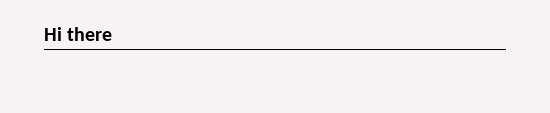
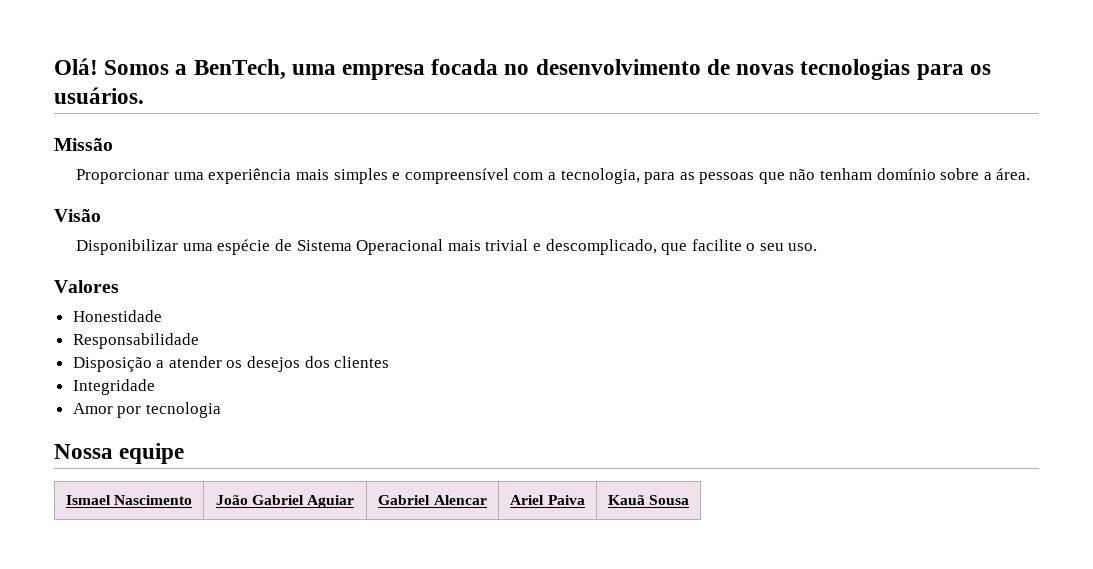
- Hi there
+ Olá! Somos a BenTech, uma empresa focada no desenvolvimento de novas tecnologias para os usuários.
+ Missão
+ Proporcionar uma experiência mais simples e compreensível com a tecnologia, para as pessoas que não tenham domínio sobre a área.
+ Visão
+ Disponibilizar uma espécie de Sistema Operacional mais trivial e descomplicado, que facilite o seu uso.
+ Valores
+ Honestidade
+ Responsabilidade
+ Disposição a atender os desejos dos clientes
+ Integridade
+ Amor por tecnologia
+ Nossa equipe
+ Ismael Nascimento | João Gabriel Aguiar | Gabriel Alencar | Ariel Paiva | Kauã Sousa

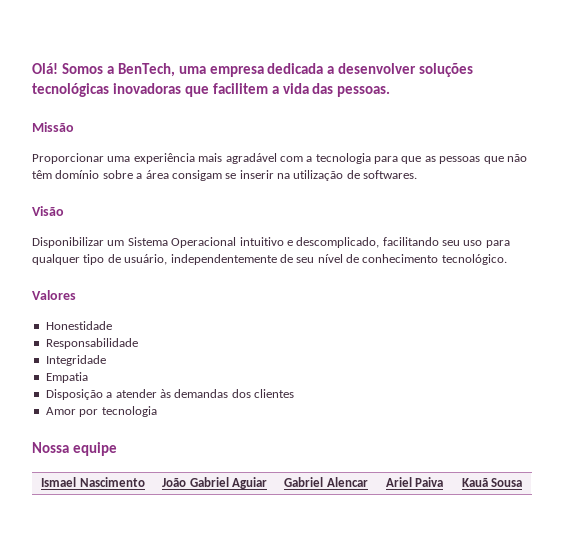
- Somos a BenTech, uma empresa focada no desenvolvimento de novas tecnologias para os usuários.
+ Somos a BenTech, uma empresa dedicada a desenvolver soluções tecnológicas inovadoras que facilitem a vida das pessoas.
- Proporcionar uma experiência mais simples e compreensível com a tecnologia, para as pessoas que não tenham domínio sobre a área.
+ Proporcionar uma experiência mais agradável com a tecnologia para que as pessoas que não têm domínio sobre a área consigam se inserir na utilização de softwares.
  Visão
- Disponibilizar uma espécie de Sistema Operacional mais trivial e descomplicado, que facilite o seu uso.
+ Disponibilizar um Sistema Operacional intuitivo e descomplicado, facilitando seu uso para qualquer tipo de usuário, independentemente de seu nível de conhecimento tecnológico.
+ Integridade
+ Empatia
- Disposição a atender os desejos dos clientes
+ Disposição a atender às demandas dos clientes
- Integridade

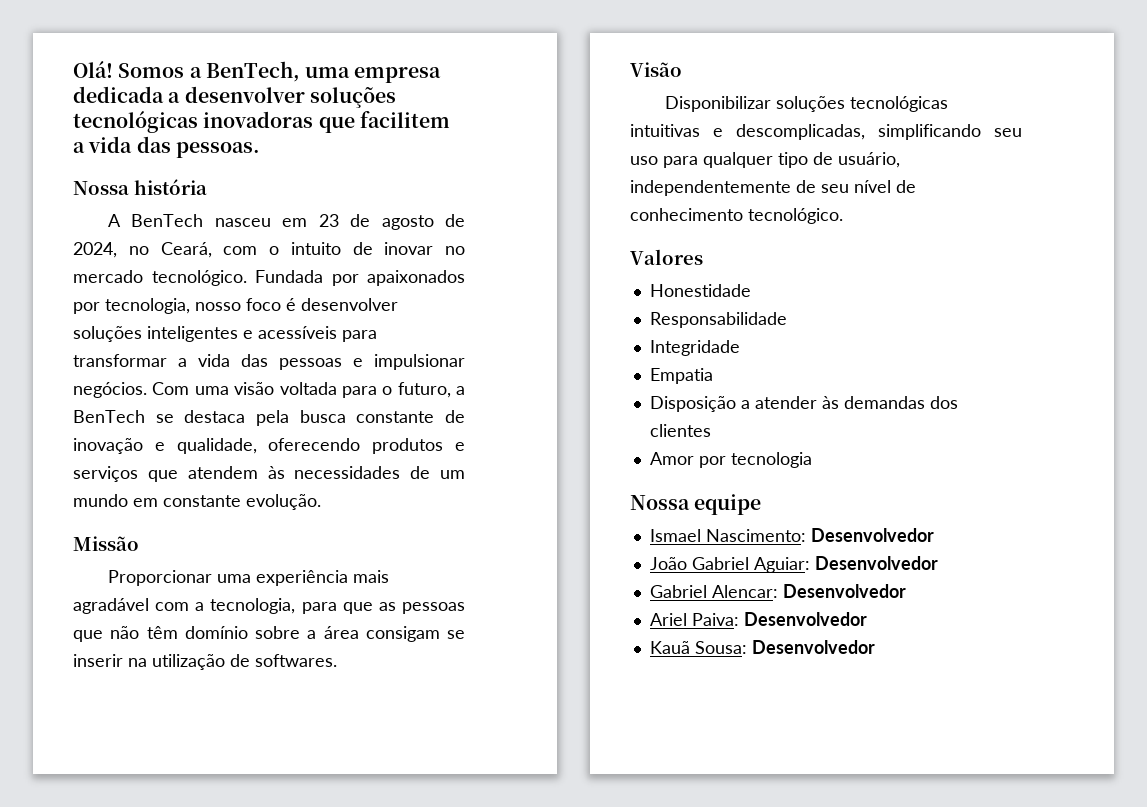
+ Nossa história
+ A BenTech nasceu em 23 de agosto de 2024, no Ceará, com o intuito de inovar no mercado tecnológico. Fundada por apaixonados por tecnologia, nosso foco é desenvolver soluções inteligentes e acessíveis para transformar a vida das pessoas e impulsionar negócios. Com uma visão voltada para o futuro, a BenTech se destaca pela busca constante de inovação e qualidade, oferecendo produtos e serviços que atendem às necessidades de um mundo em constante evolução.
- Proporcionar uma experiência mais agradável com a tecnologia para que as pessoas que não têm domínio sobre a área consigam se inserir na utilização de softwares.
+ Proporcionar uma experiência mais agradável com a tecnologia, para que as pessoas que não têm domínio sobre a área consigam se inserir na utilização de softwares.
- Disponibilizar um Sistema Operacional intuitivo e descomplicado, facilitando seu uso para qualquer tipo de usuário, independentemente de seu nível de conhecimento tecnológico.
+ Disponibilizar soluções tecnológicas intuitivas e descomplicadas, simplificando seu uso para qualquer tipo de usuário, independentemente de seu nível de conhecimento tecnológico.
- Ismael Nascimento | João Gabriel Aguiar | Gabriel Alencar | Ariel Paiva | Kauã Sousa
+ Ismael Nascimento: Desenvolvedor
+ João Gabriel Aguiar: Desenvolvedor
+ Gabriel Alencar: Desenvolvedor
+ Ariel Paiva: Desenvolvedor
+ Kauã Sousa: Desenvolvedor

